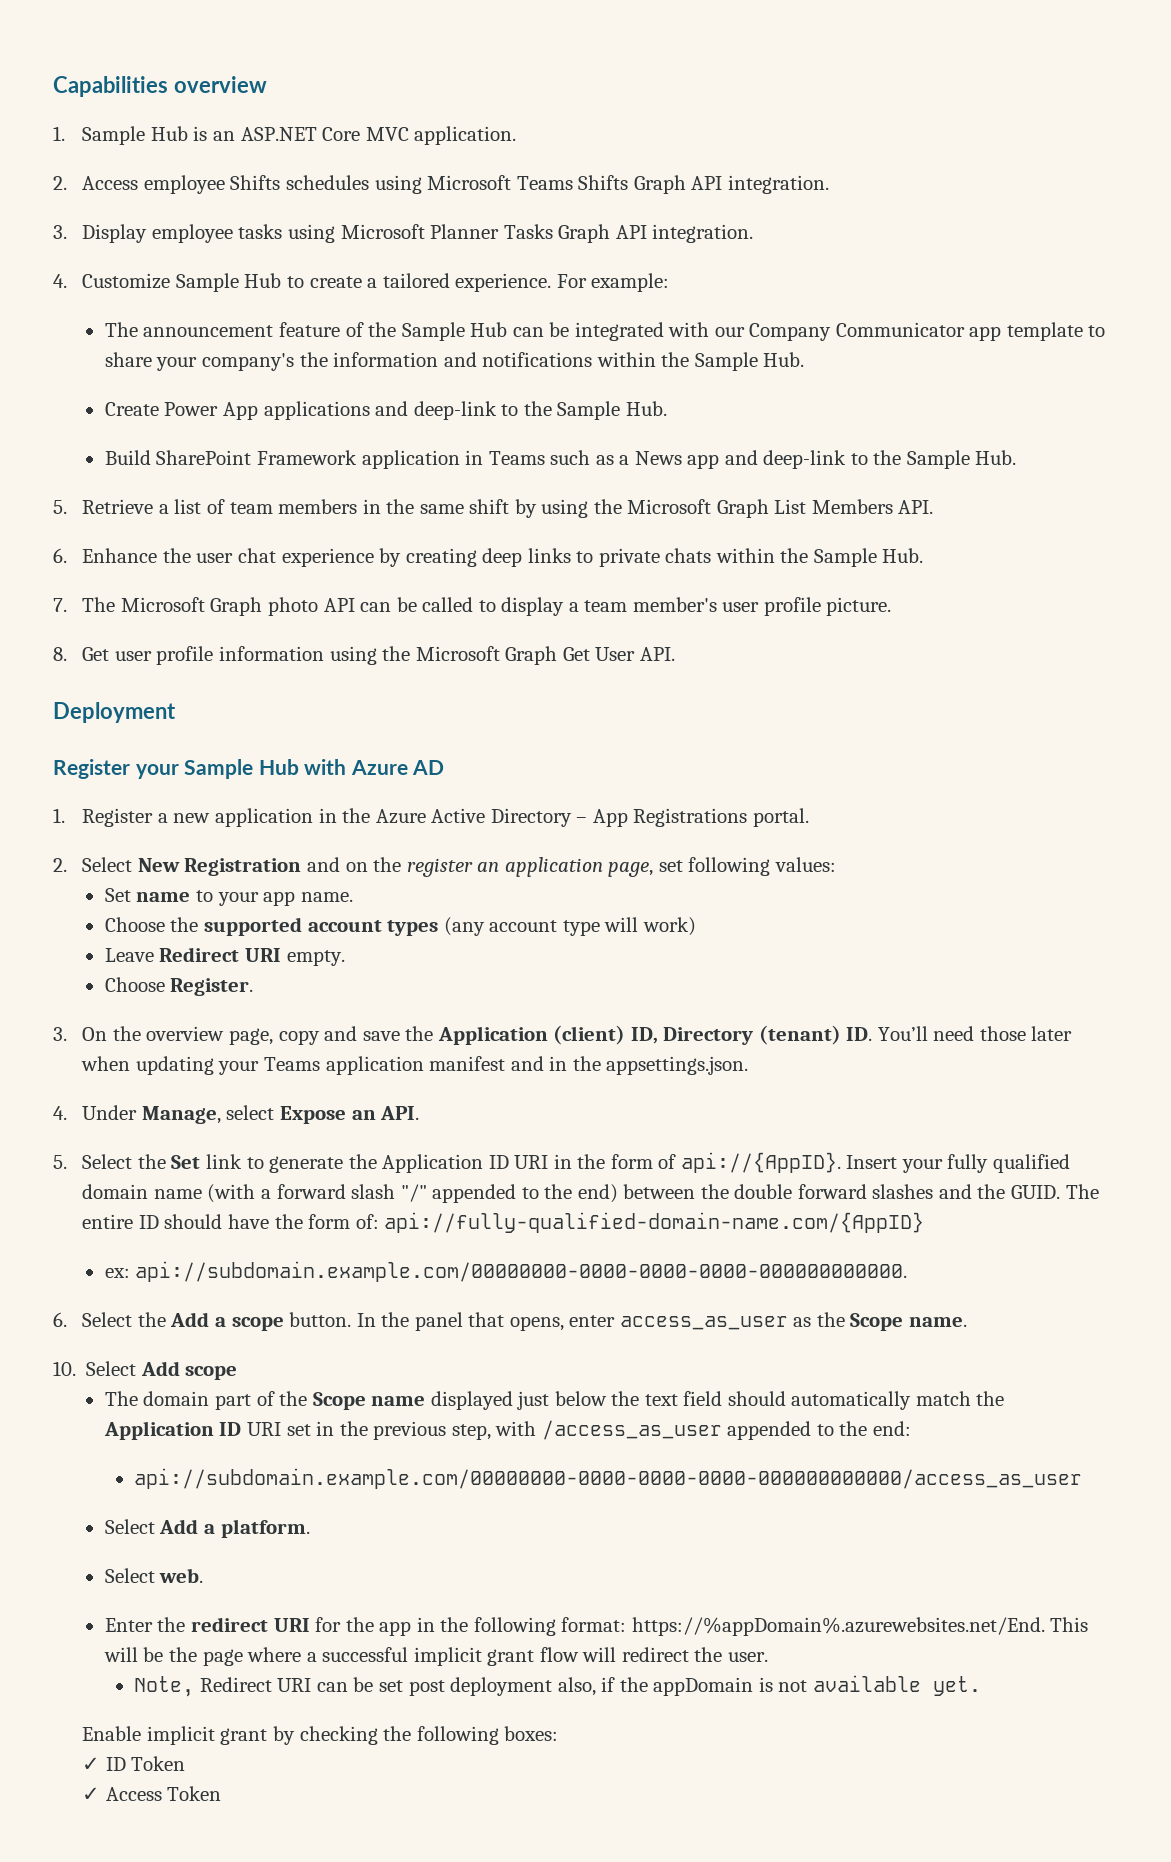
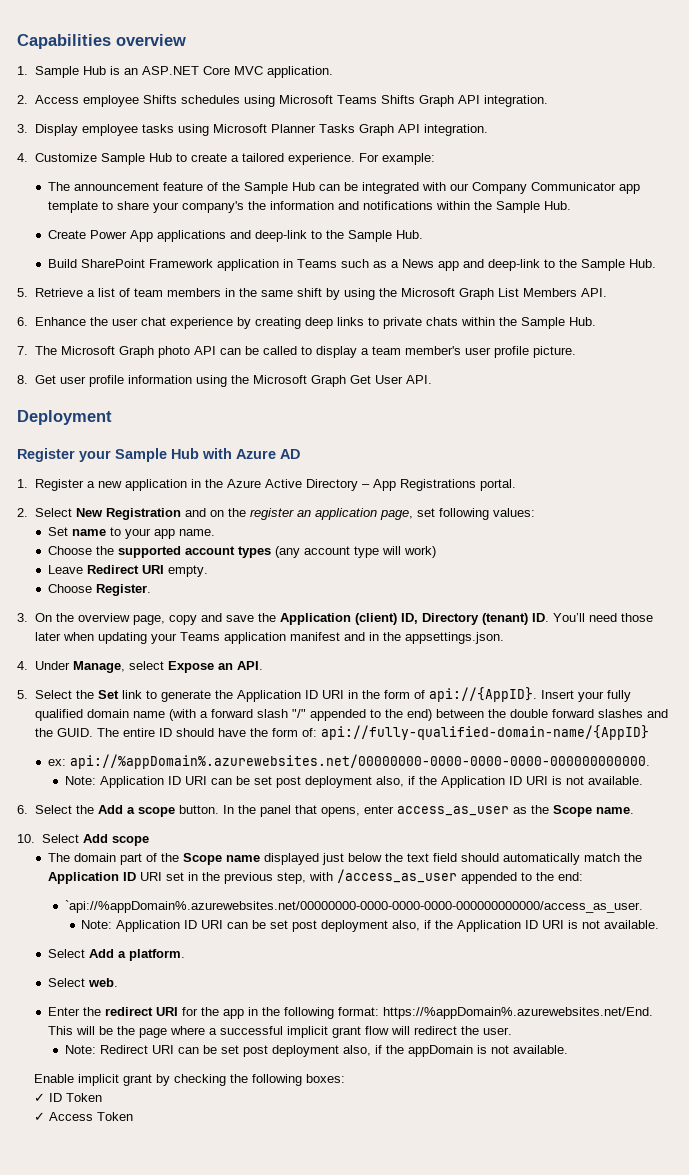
- The entire ID should have the form of: api://fully-qualified-domain-name.com/{AppID}
+ The entire ID should have the form of: api://fully-qualified-domain-name/{AppID}
- ex: api://subdomain.example.com/00000000-0000-0000-0000-000000000000.
+ ex: api://%appDomain%.azurewebsites.net/00000000-0000-0000-0000-000000000000.
+ Note: Application ID URI can be set post deployment also, if the Application ID URI is not available.
- api://subdomain.example.com/00000000-0000-0000-0000-000000000000/access_as_user
+ `api://%appDomain%.azurewebsites.net/00000000-0000-0000-0000-000000000000/access_as_user.
+ Note: Application ID URI can be set post deployment also, if the Application ID URI is not available.
- Note, Redirect URI can be set post deployment also, if the appDomain is not available yet.
+ Note: Redirect URI can be set post deployment also, if the appDomain is not available.

